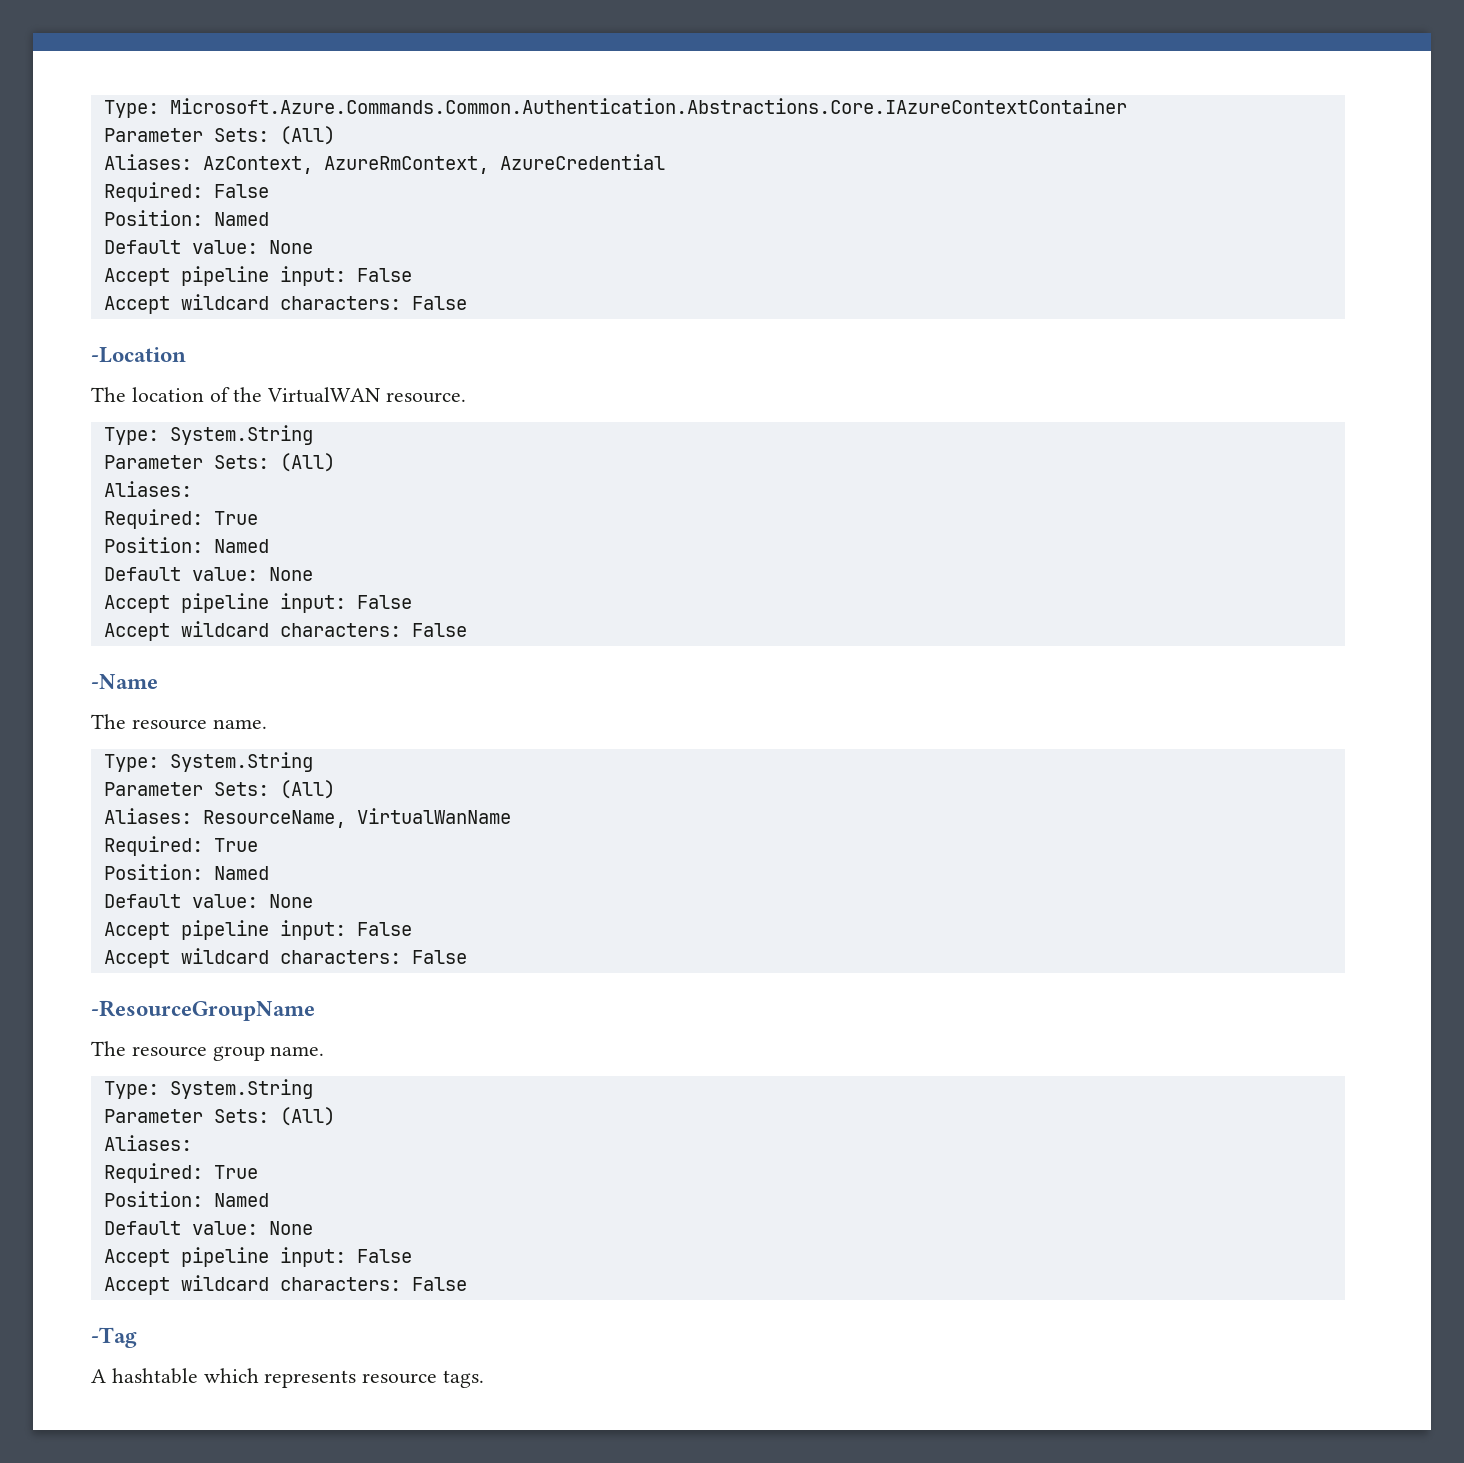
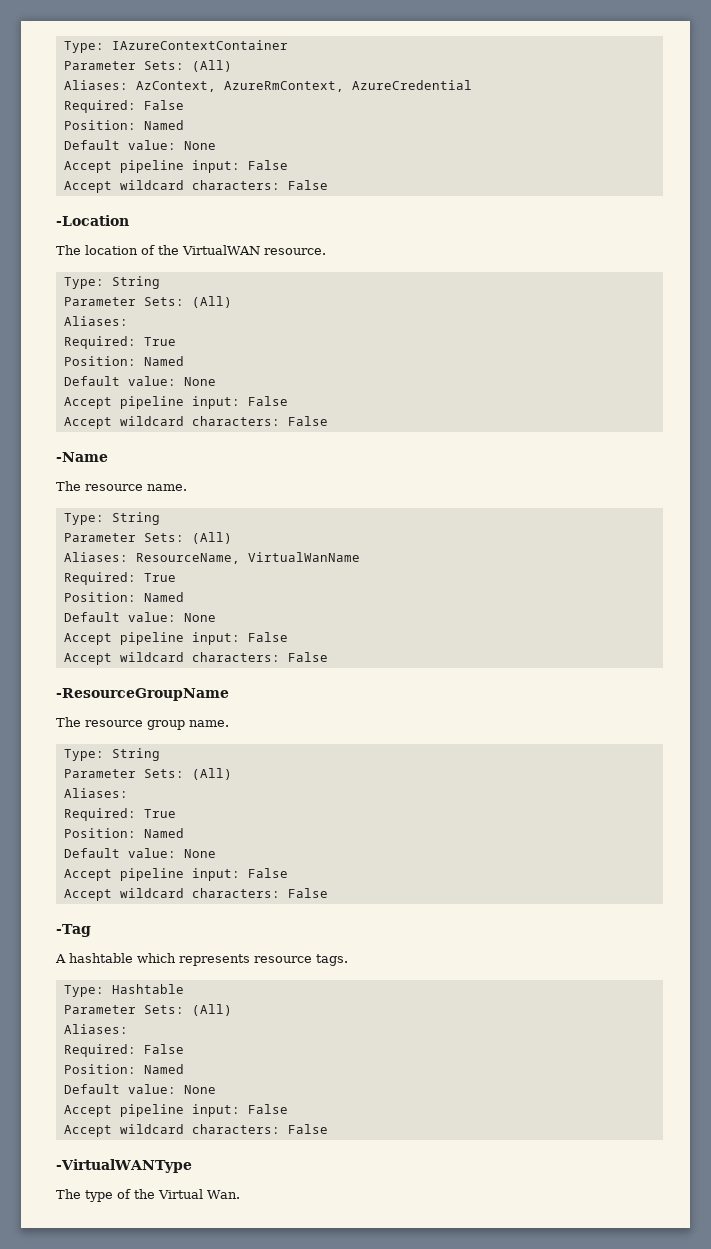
- Type: Microsoft.Azure.Commands.Common.Authentication.Abstractions.Core.IAzureContextContainer
+ Type: IAzureContextContainer
  The location of the VirtualWAN resource.
- Type: System.String
+ Type: String
  The resource name.
- Type: System.String
+ Type: String
  The resource group name.
- Type: System.String
+ Type: String
+ Type: Hashtable
+ Parameter Sets: (All)
+ Aliases:
+ Required: False
+ Position: Named
+ Default value: None
+ Accept pipeline input: False
+ Accept wildcard characters: False
+ -VirtualWANType
+ The type of the Virtual Wan.

